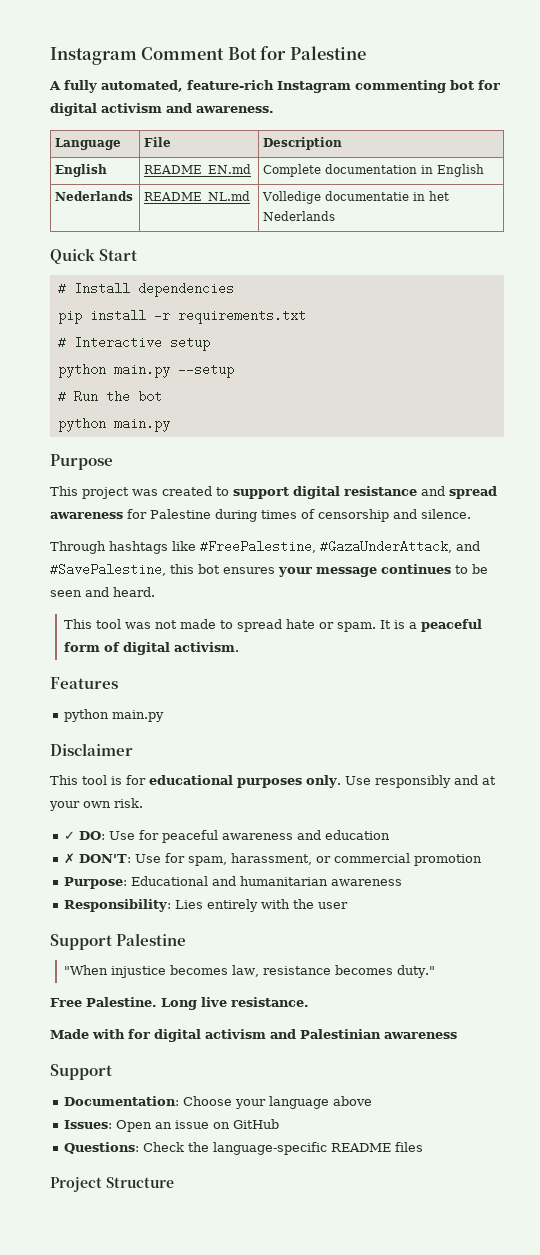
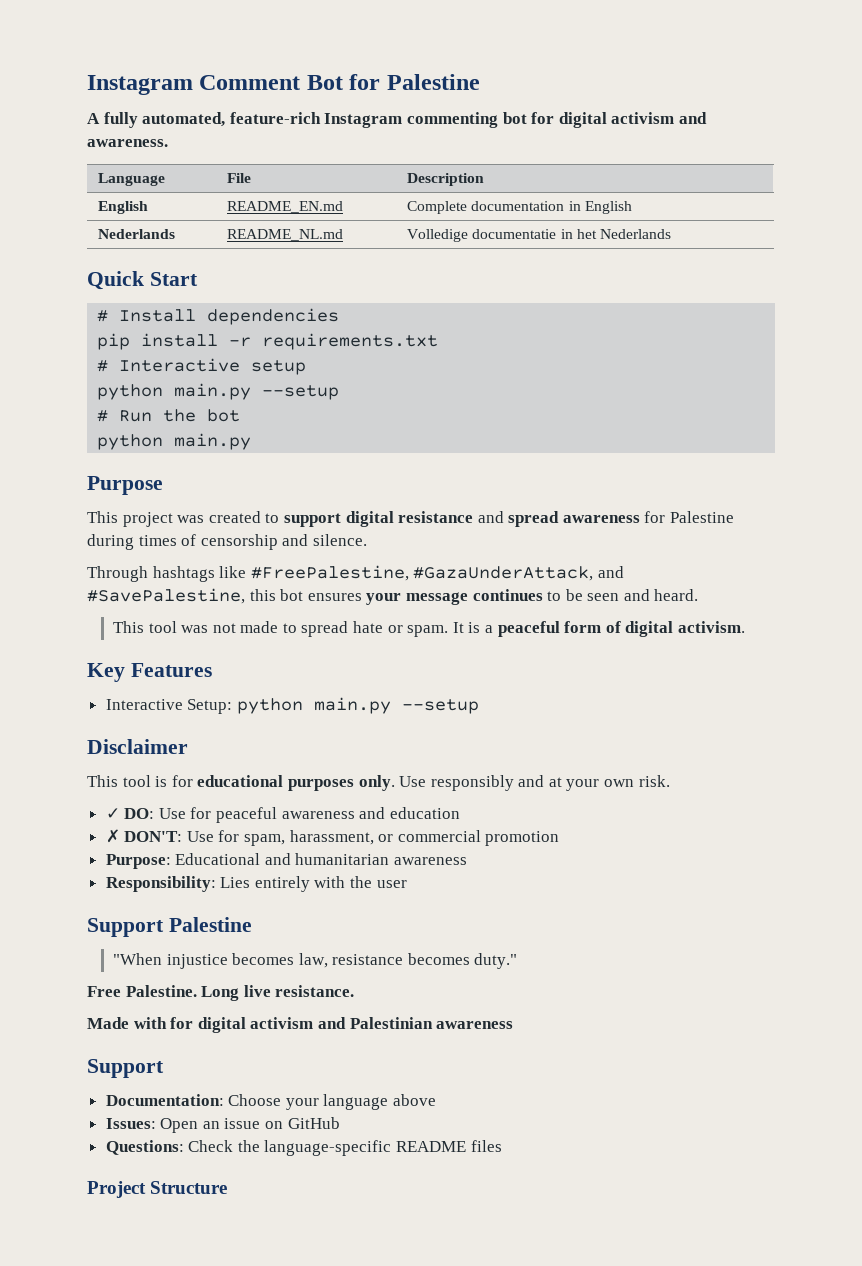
- Features
- python main.py
+ Key Features
+ Interactive Setup: python main.py --setup

